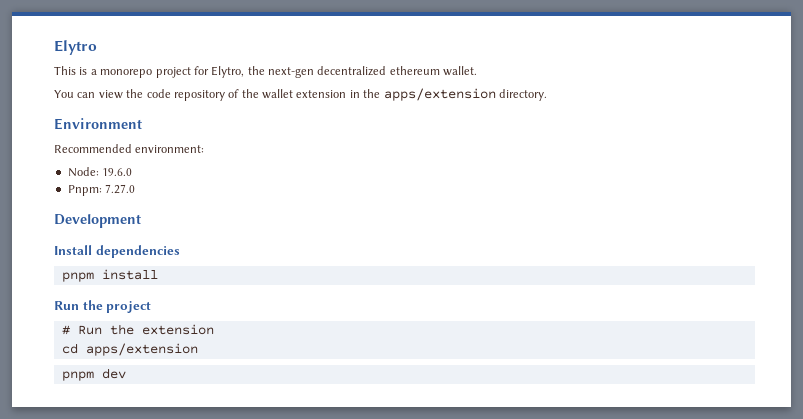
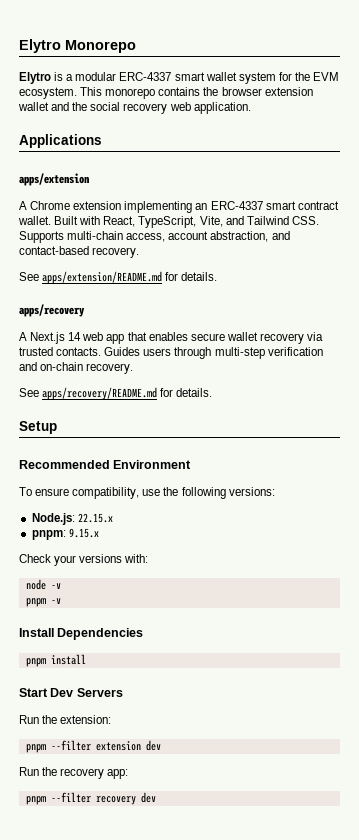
- Elytro
- This is a monorepo project for Elytro, the next-gen decentralized ethereum wallet.
- You can view the code repository of the wallet extension in the apps/extension directory.
- Environment
- Recommended environment:
- Node: 19.6.0
- Pnpm: 7.27.0
- Development
+ Elytro Monorepo
+ Elytro is a modular ERC-4337 smart wallet system for the EVM ecosystem. This monorepo contains the browser extension wallet and the social recovery web application.
+ Applications
+ apps/extension
+ A Chrome extension implementing an ERC-4337 smart contract wallet. Built with React, TypeScript, Vite, and Tailwind CSS. Supports multi-chain access, account abstraction, and contact-based recovery.
+ See apps/extension/README.md for details.
+ apps/recovery
+ A Next.js 14 web app that enables secure wallet recovery via trusted contacts. Guides users through multi-step verification and on-chain recovery.
+ See apps/recovery/README.md for details.
+ Setup
+ Recommended Environment
+ To ensure compatibility, use the following versions:
+ Node.js: 22.15.x
+ pnpm: 9.15.x
+ Check your versions with:
+ node -v
+ pnpm -v
- Install dependencies
+ Install Dependencies
- Run the project
- # Run the extension
- cd apps/extension
- pnpm dev
+ Start Dev Servers
+ Run the extension:
+ pnpm --filter extension dev
+ Run the recovery app:
+ pnpm --filter recovery dev

